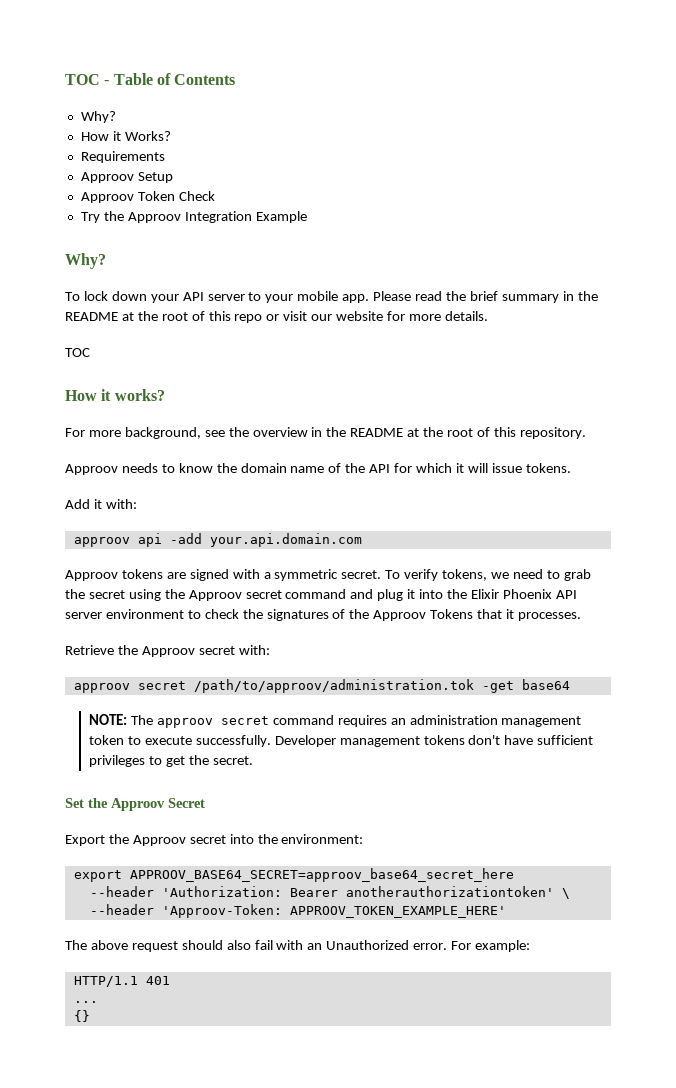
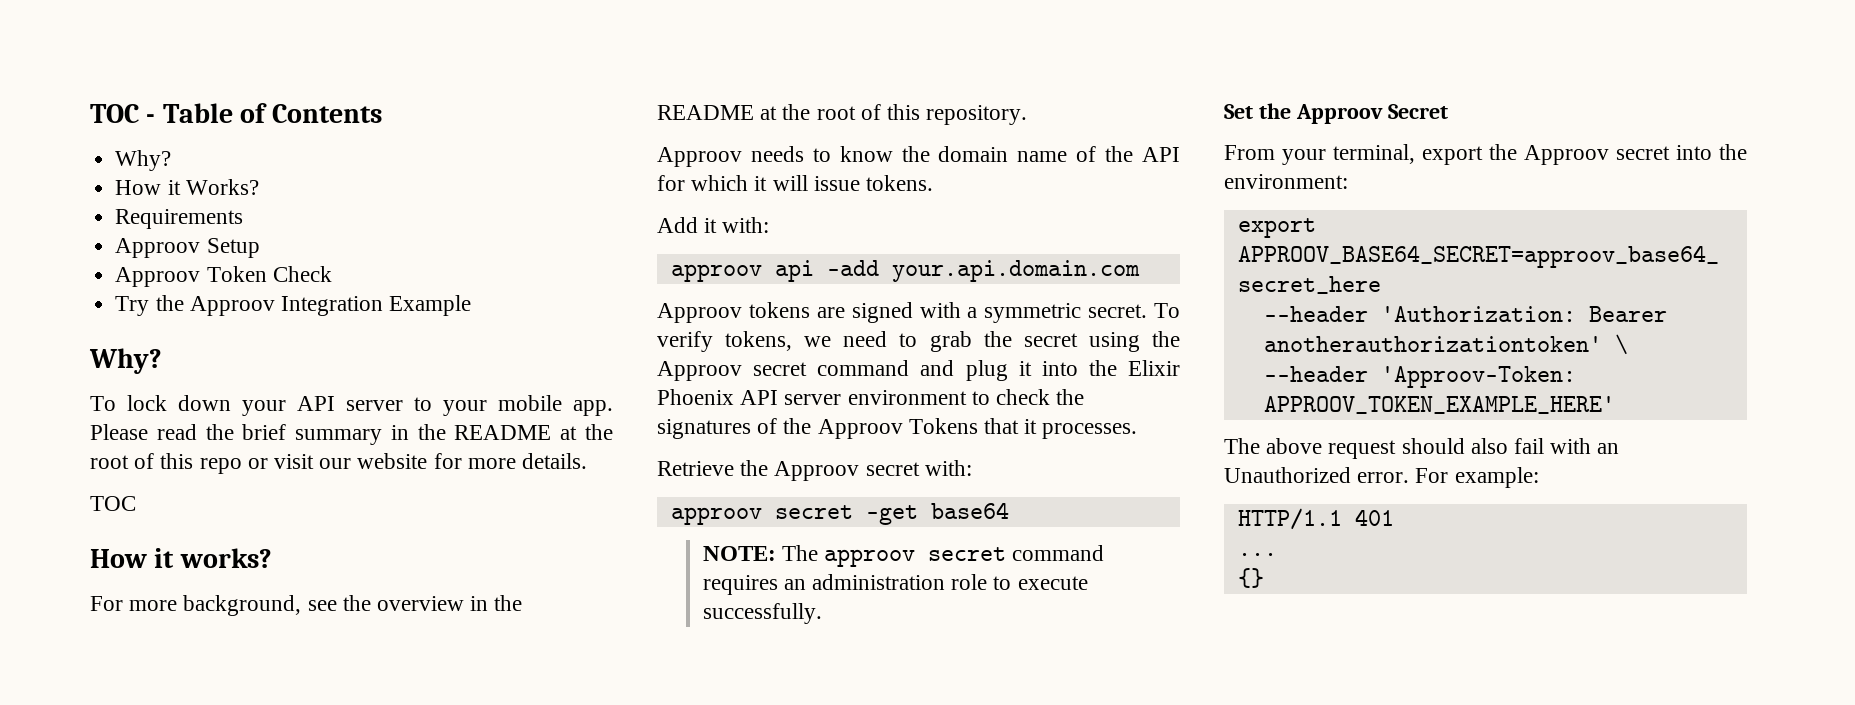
- approov secret /path/to/approov/administration.tok -get base64
+ approov secret -get base64
- NOTE: The approov secret command requires an administration management token to execute successfully. Developer management tokens don't have sufficient privileges to get the secret.
+ NOTE: The approov secret command requires an administration role to execute successfully.
- Export the Approov secret into the environment:
+ From your terminal, export the Approov secret into the environment:

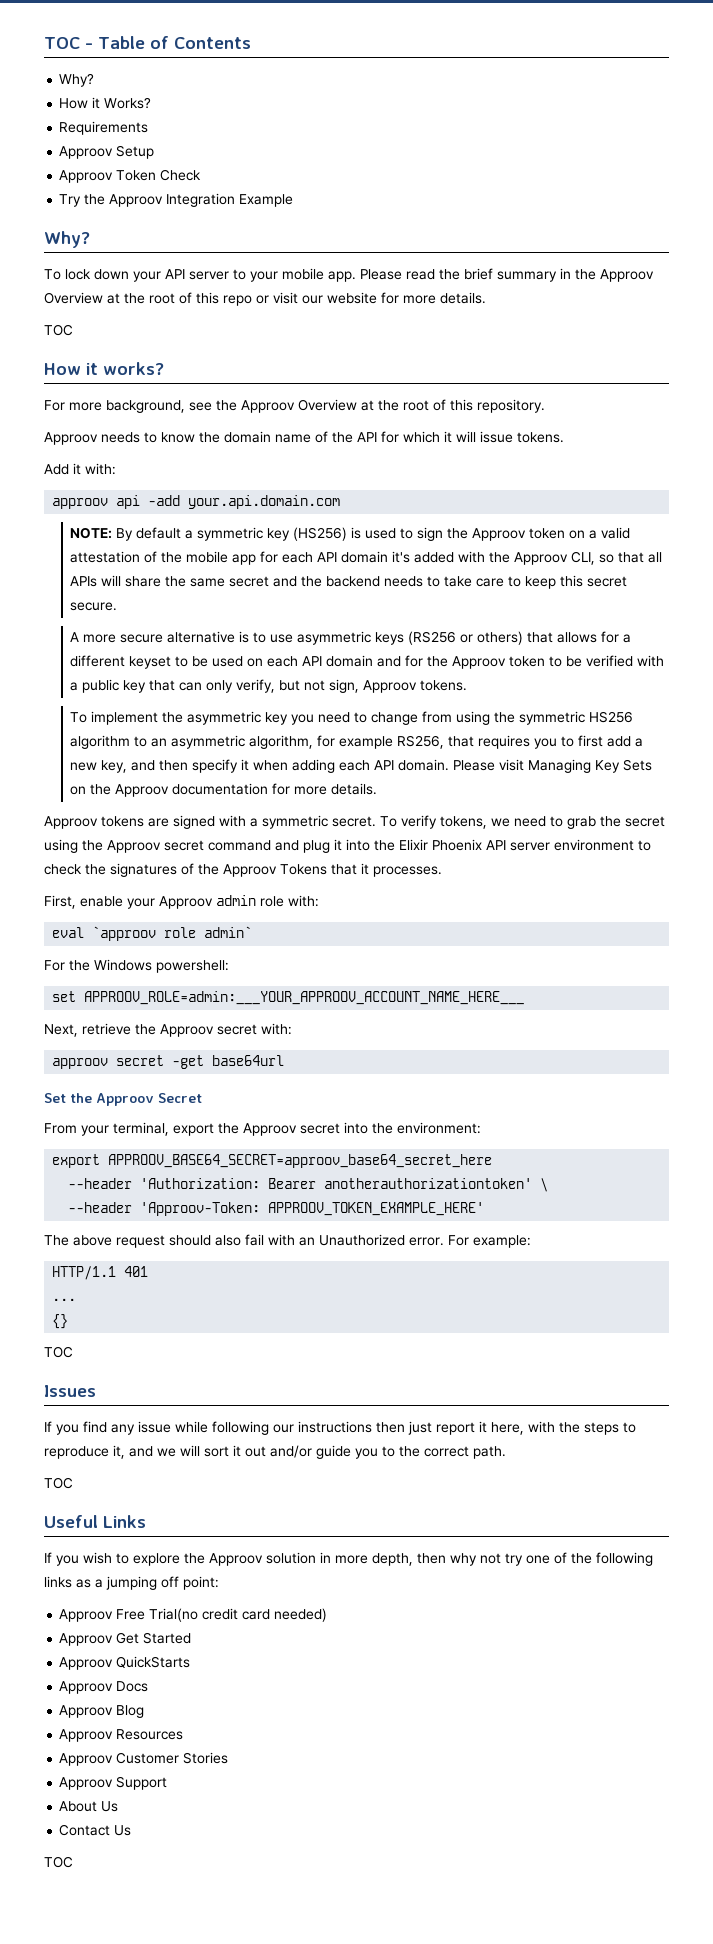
- Please read the brief summary in the README at the root of this repo or visit our website for more details.
+ Please read the brief summary in the Approov Overview at the root of this repo or visit our website for more details.
- For more background, see the overview in the README at the root of this repository.
+ For more background, see the Approov Overview at the root of this repository.
+ NOTE: By default a symmetric key (HS256) is used to sign the Approov token on a valid attestation of the mobile app for each API domain it's added with the Approov CLI, so that all APIs will share the same secret and the backend needs to take care to keep this secret secure.
+ A more secure alternative is to use asymmetric keys (RS256 or others) that allows for a different keyset to be used on each API domain and for the Approov token to be verified with a public key that can only verify, but not sign, Approov tokens.
+ To implement the asymmetric key you need to change from using the symmetric HS256 algorithm to an asymmetric algorithm, for example RS256, that requires you to first add a new key, and then specify it when adding each API domain. Please visit Managing Key Sets on the Approov documentation for more details.
- Retrieve the Approov secret with:
+ First, enable your Approov admin role with:
+ eval `approov role admin`
+ For the Windows powershell:
+ set APPROOV_ROLE=admin:___YOUR_APPROOV_ACCOUNT_NAME_HERE___
+ Next, retrieve the Approov secret with:
- approov secret -get base64
- NOTE: The approov secret command requires an administration role to execute successfully.
+ approov secret -get base64url
  {}
+ TOC
+ Issues
+ If you find any issue while following our instructions then just report it here, with the steps to reproduce it, and we will sort it out and/or guide you to the correct path.
+ TOC
+ Useful Links
+ If you wish to explore the Approov solution in more depth, then why not try one of the following links as a jumping off point:
+ Approov Free Trial(no credit card needed)
+ Approov Get Started
+ Approov QuickStarts
+ Approov Docs
+ Approov Blog
+ Approov Resources
+ Approov Customer Stories
+ Approov Support
+ About Us
+ Contact Us
+ TOC

